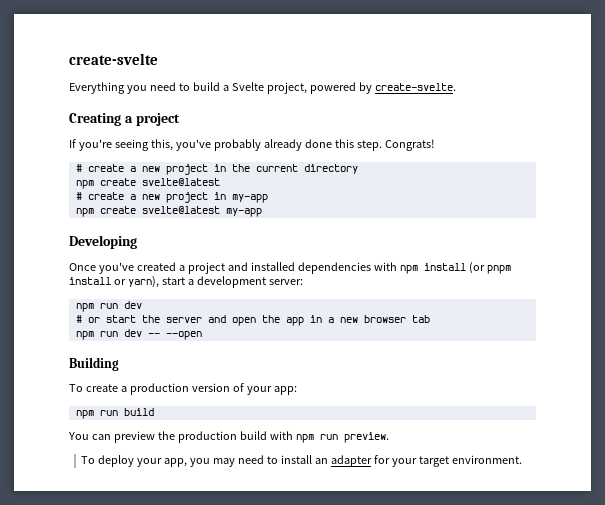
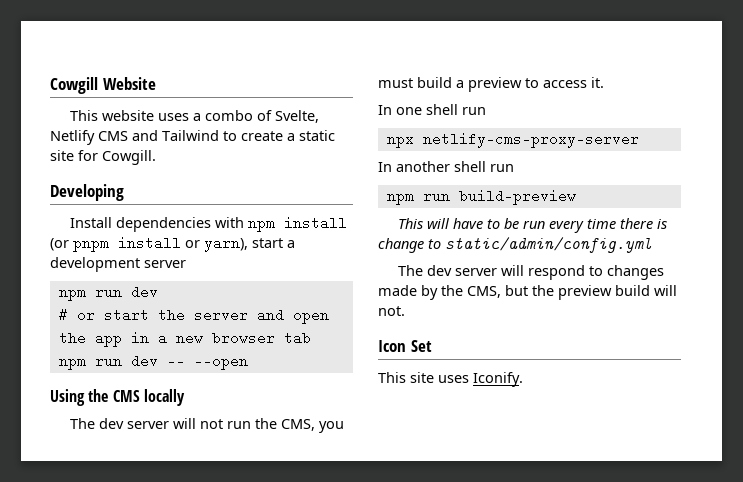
- create-svelte
- Everything you need to build a Svelte project, powered by create-svelte.
- Creating a project
- If you're seeing this, you've probably already done this step. Congrats!
- # create a new project in the current directory
- npm create svelte@latest
- # create a new project in my-app
- npm create svelte@latest my-app
+ Cowgill Website
+ This website uses a combo of Svelte, Netlify CMS and Tailwind to create a static site for Cowgill.
  Developing
- Once you've created a project and installed dependencies with npm install (or pnpm install or yarn), start a development server:
+ Install dependencies with npm install (or pnpm install or yarn), start a development server
- Building
- To create a production version of your app:
- npm run build
- You can preview the production build with npm run preview.
- To deploy your app, you may need to install an adapter for your target environment.
+ Using the CMS locally
+ The dev server will not run the CMS, you must build a preview to access it.
+ In one shell run
+ npx netlify-cms-proxy-server
+ In another shell run
+ npm run build-preview
+ This will have to be run every time there is change to static/admin/config.yml
+ The dev server will respond to changes made by the CMS, but the preview build will not.
+ Icon Set
+ This site uses Iconify.

